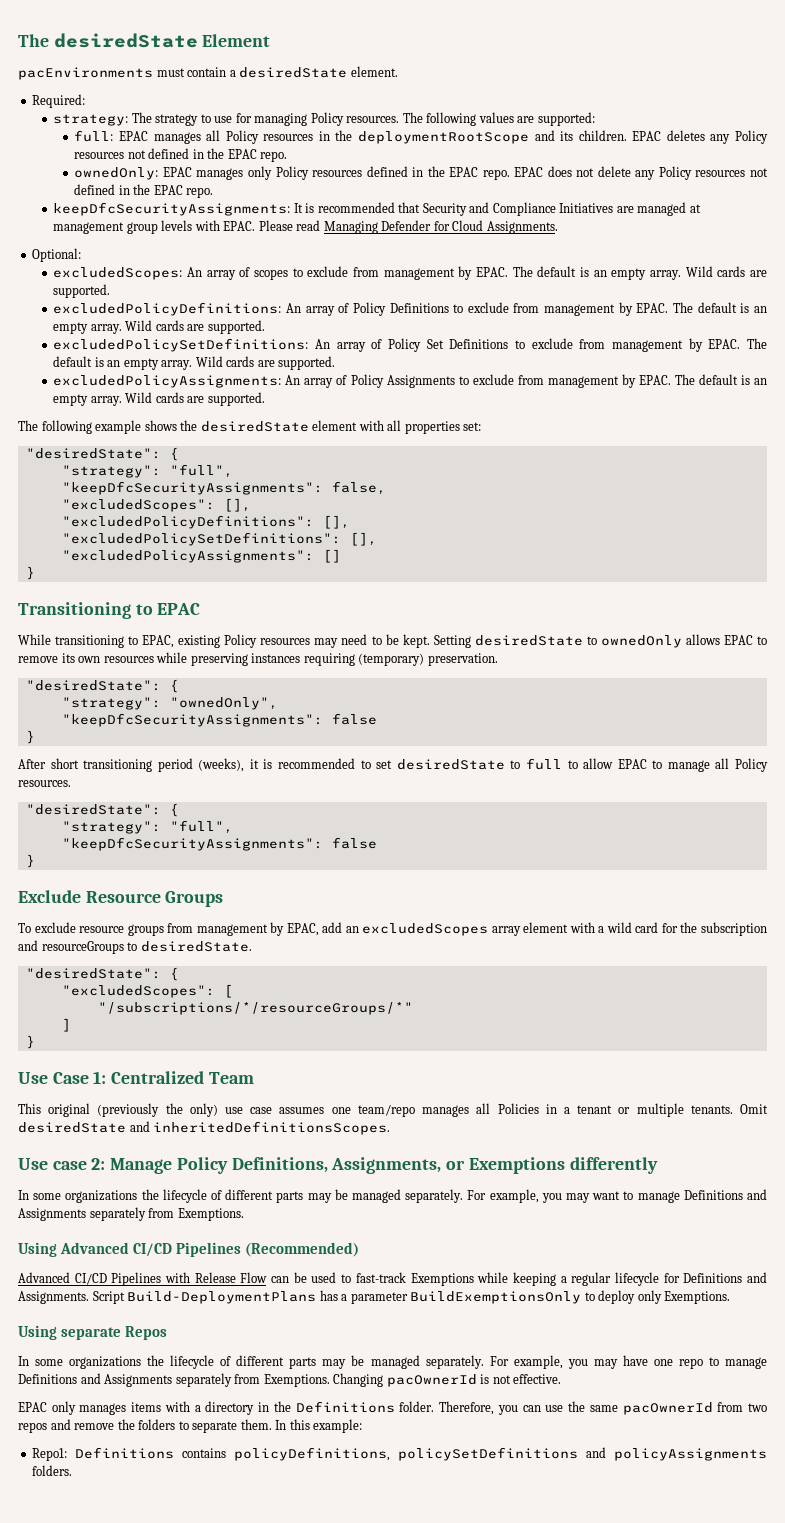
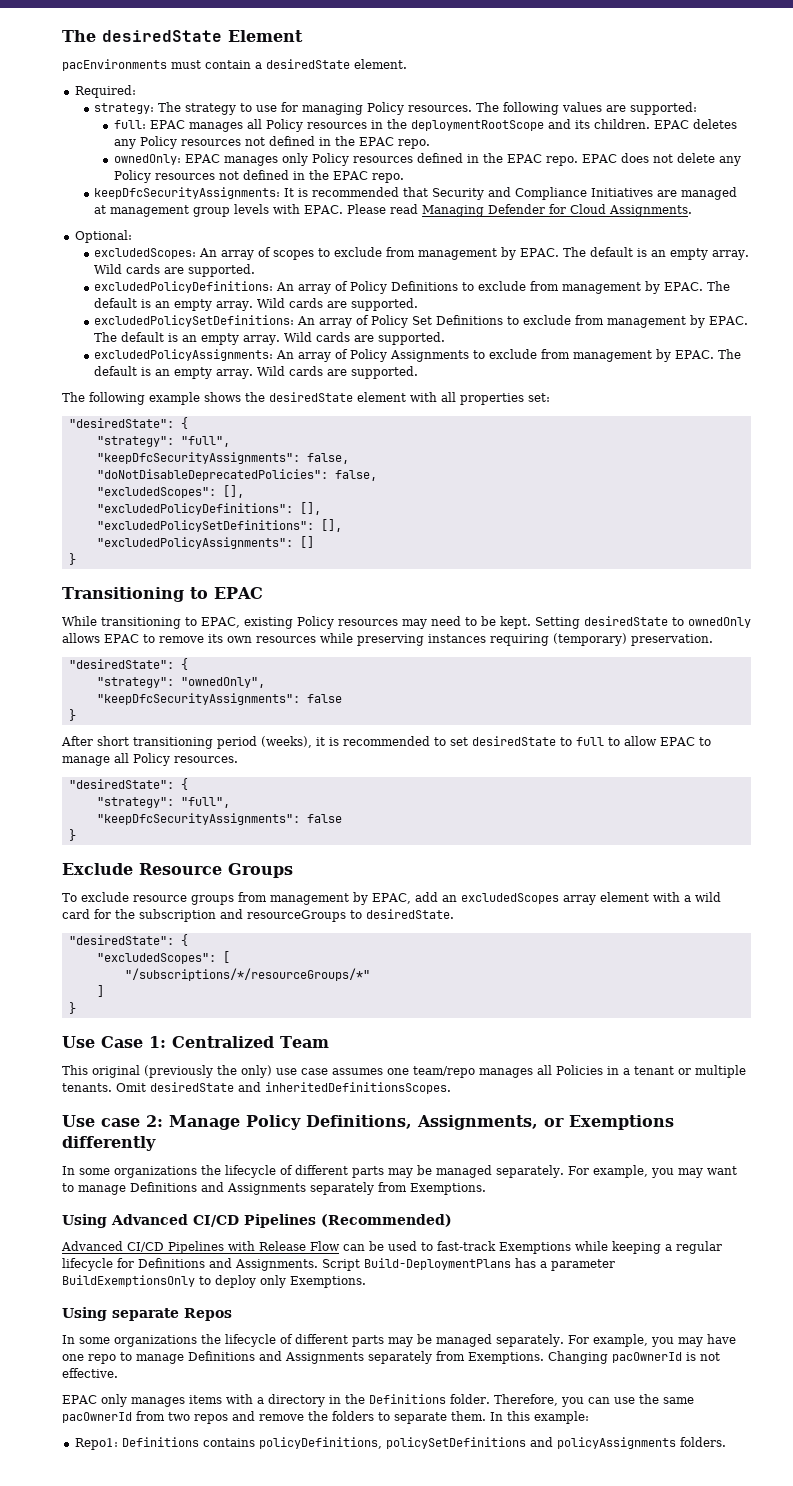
+ "doNotDisableDeprecatedPolicies": false,

